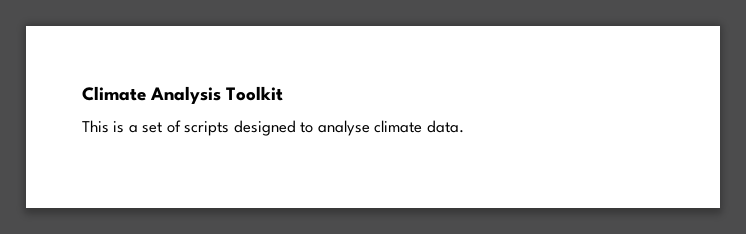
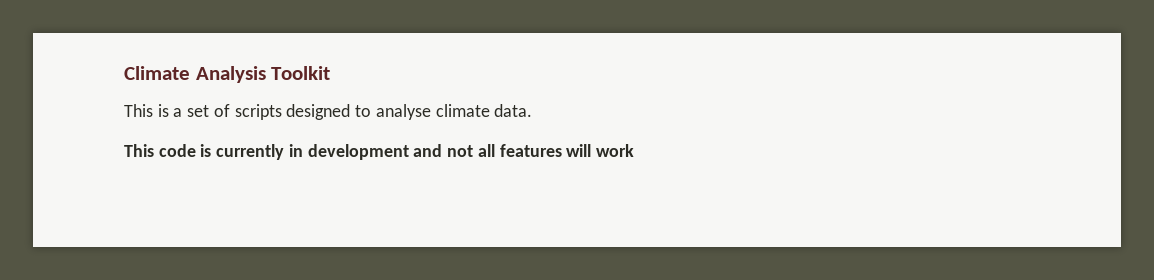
+ This code is currently in development and not all features will work

